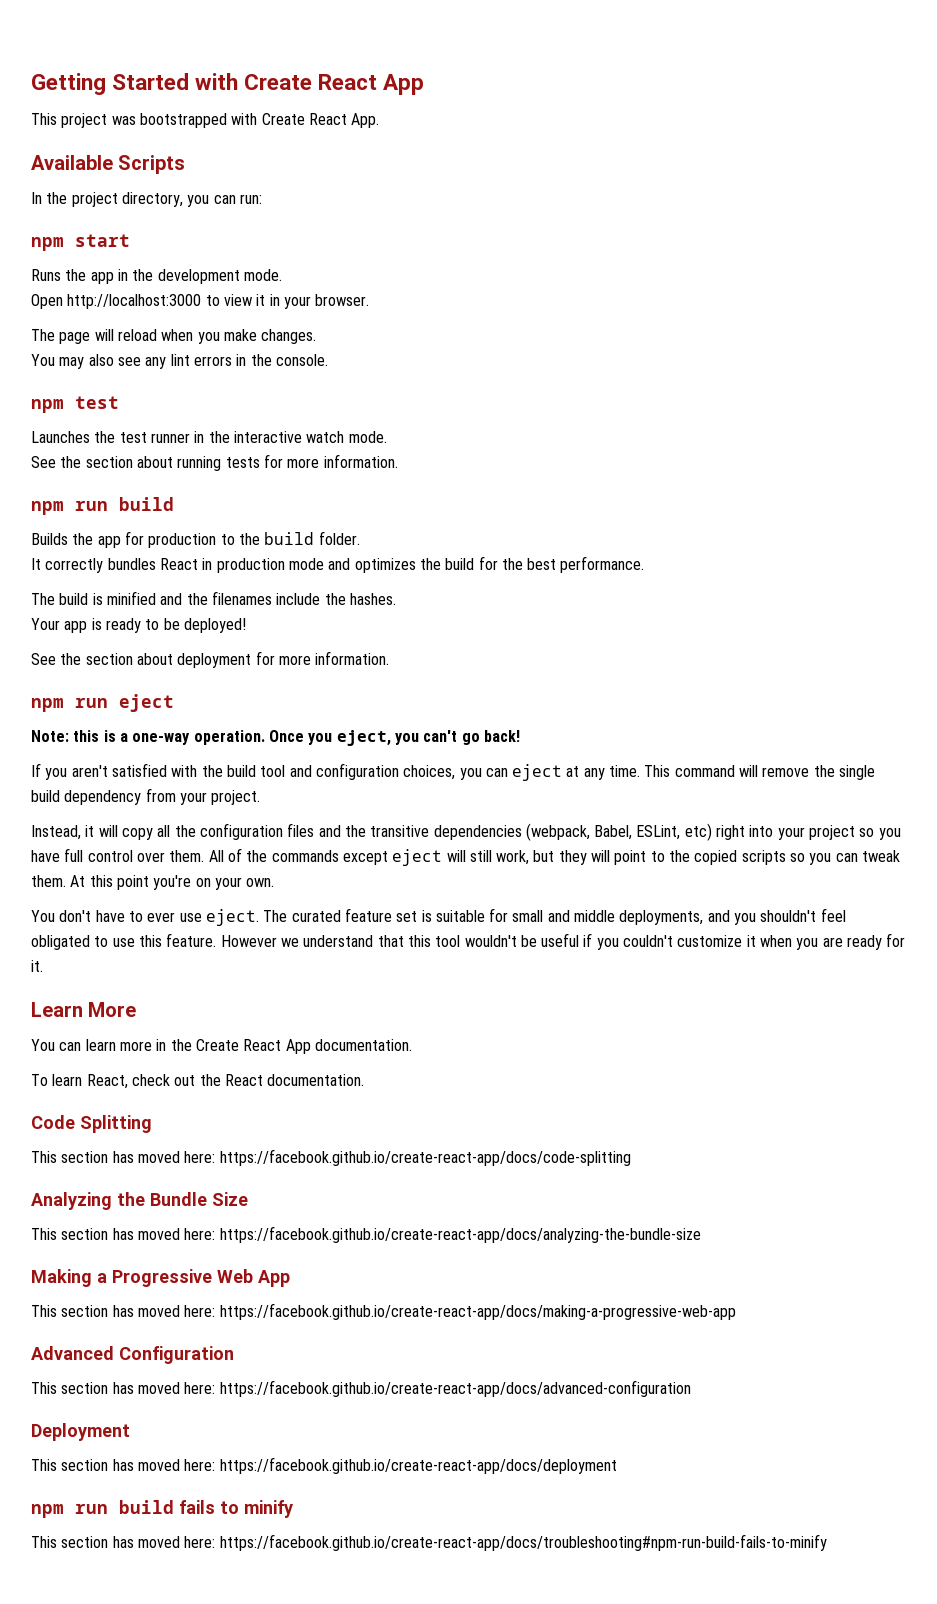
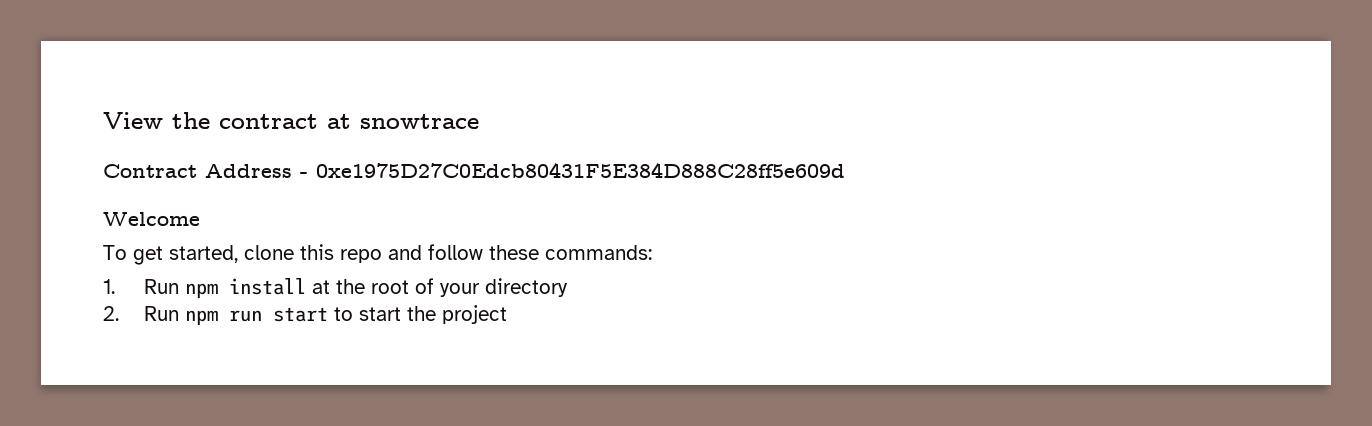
- Getting Started with Create React App
- This project was bootstrapped with Create React App.
- Available Scripts
- In the project directory, you can run:
- npm start
- Runs the app in the development mode.
- Open http://localhost:3000 to view it in your browser.
- The page will reload when you make changes.
- You may also see any lint errors in the console.
- npm test
- Launches the test runner in the interactive watch mode.
- See the section about running tests for more information.
- npm run build
- Builds the app for production to the build folder.
- It correctly bundles React in production mode and optimizes the build for the best performance.
- The build is minified and the filenames include the hashes.
- Your app is ready to be deployed!
- See the section about deployment for more information.
- npm run eject
- Note: this is a one-way operation. Once you eject, you can't go back!
- If you aren't satisfied with the build tool and configuration choices, you can eject at any time. This command will remove the single build dependency from your project.
- Instead, it will copy all the configuration files and the transitive dependencies (webpack, Babel, ESLint, etc) right into your project so you have full control over them. All of the commands except eject will still work, but they will point to the copied scripts so you can tweak them. At this point you're on your own.
- You don't have to ever use eject. The curated feature set is suitable for small and middle deployments, and you shouldn't feel obligated to use this feature. However we understand that this tool wouldn't be useful if you couldn't customize it when you are ready for it.
- Learn More
- You can learn more in the Create React App documentation.
- To learn React, check out the React documentation.
- Code Splitting
- This section has moved here: https://facebook.github.io/create-react-app/docs/code-splitting
- Analyzing the Bundle Size
- This section has moved here: https://facebook.github.io/create-react-app/docs/analyzing-the-bundle-size
- Making a Progressive Web App
- This section has moved here: https://facebook.github.io/create-react-app/docs/making-a-progressive-web-app
- Advanced Configuration
- This section has moved here: https://facebook.github.io/create-react-app/docs/advanced-configuration
- Deployment
- This section has moved here: https://facebook.github.io/create-react-app/docs/deployment
- npm run build fails to minify
- This section has moved here: https://facebook.github.io/create-react-app/docs/troubleshooting#npm-run-build-fails-to-minify
+ View the contract at snowtrace
+ Contract Address - 0xe1975D27C0Edcb80431F5E384D888C28ff5e609d
+ Welcome
+ To get started, clone this repo and follow these commands:
+ 1. Run npm install at the root of your directory
+ 2. Run npm run start to start the project

